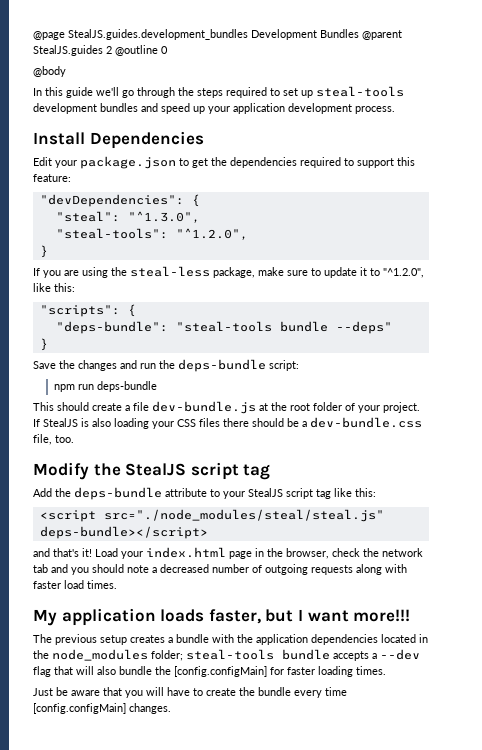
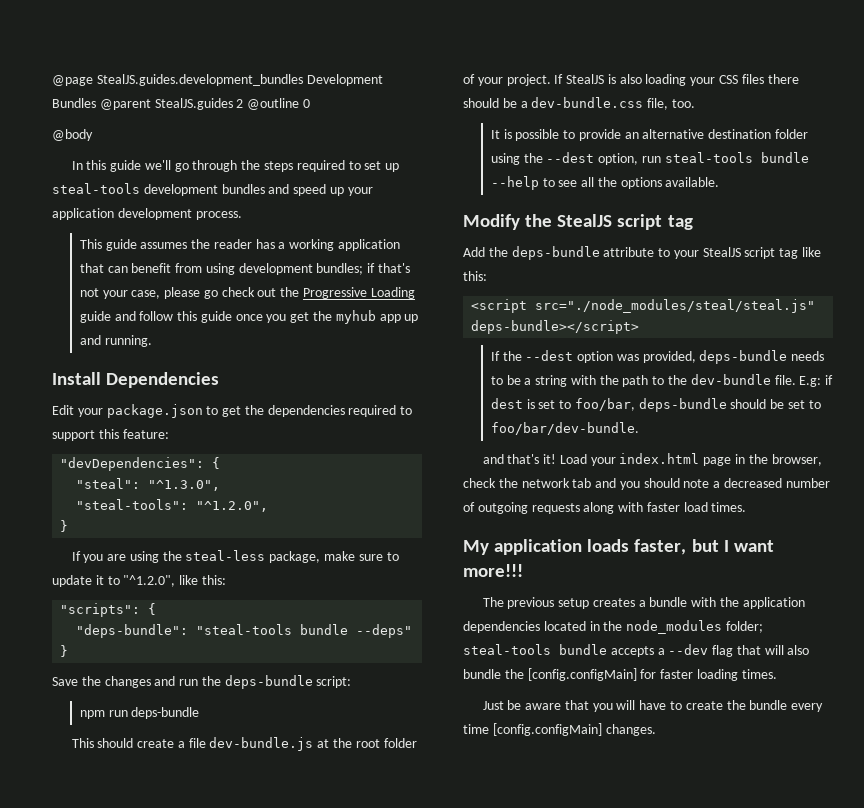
+ This guide assumes the reader has a working application that can benefit from using development bundles; if that's not your case, please go check out the Progressive Loading guide and follow this guide once you get the myhub app up and running.
+ It is possible to provide an alternative destination folder using the --dest option, run steal-tools bundle --help to see all the options available.
+ If the --dest option was provided, deps-bundle needs to be a string with the path to the dev-bundle file. E.g: if dest is set to foo/bar, deps-bundle should be set to foo/bar/dev-bundle.

